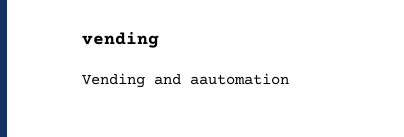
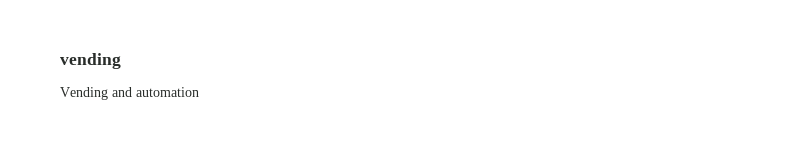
- Vending and aautomation
+ Vending and automation

